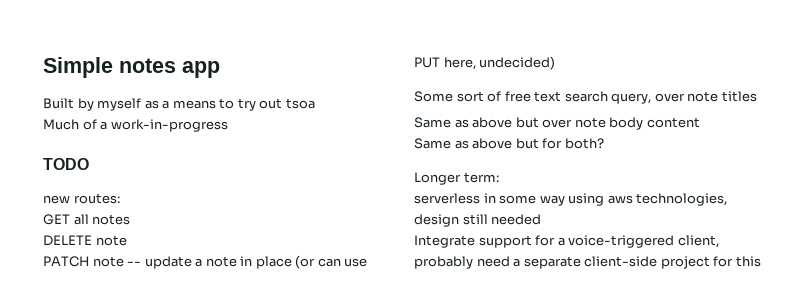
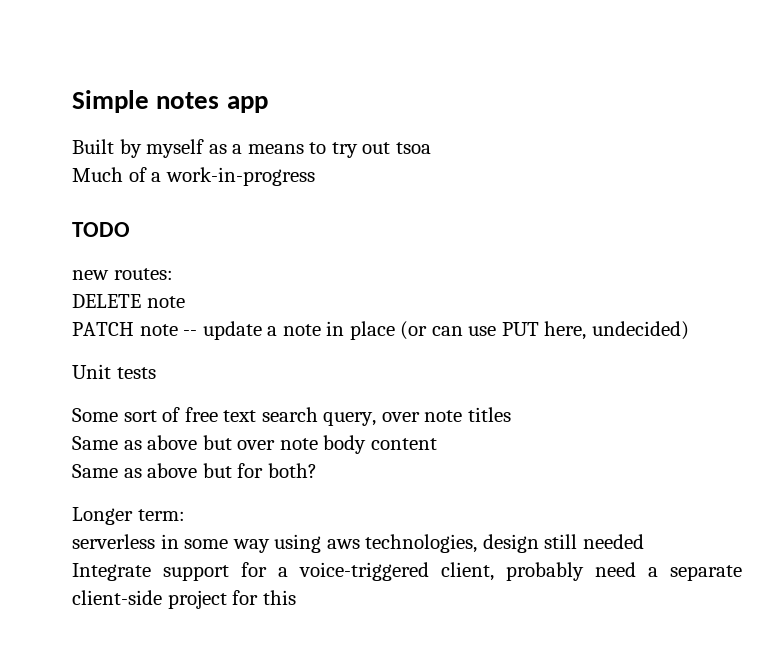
- GET all notes
+ Unit tests

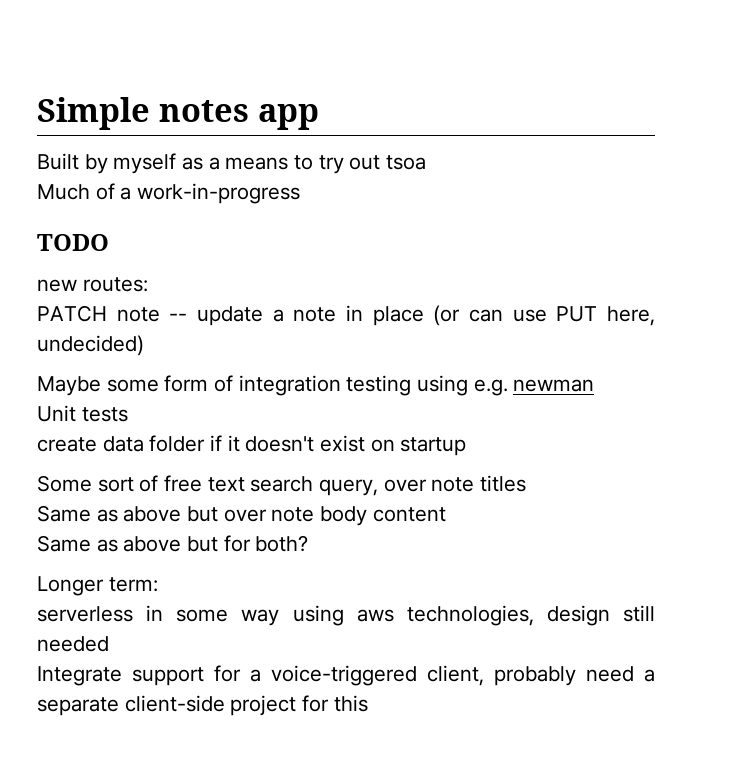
- DELETE note
+ Maybe some form of integration testing using e.g. newman
  Unit tests
+ create data folder if it doesn't exist on startup

